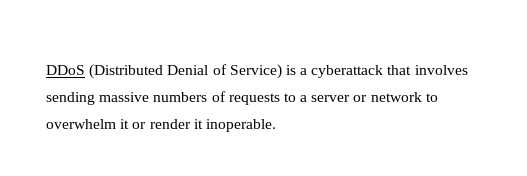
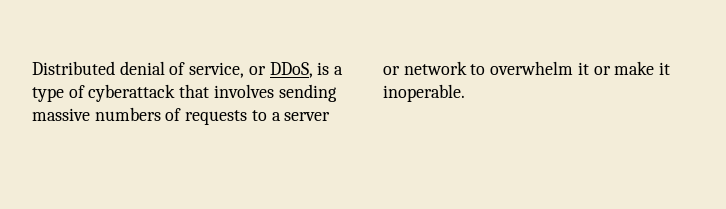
- DDoS (Distributed Denial of Service) is a cyberattack that involves sending massive numbers of requests to a server or network to overwhelm it or render it inoperable.
+ Distributed denial of service, or DDoS, is a type of cyberattack that involves sending massive numbers of requests to a server or network to overwhelm it or make it inoperable.

